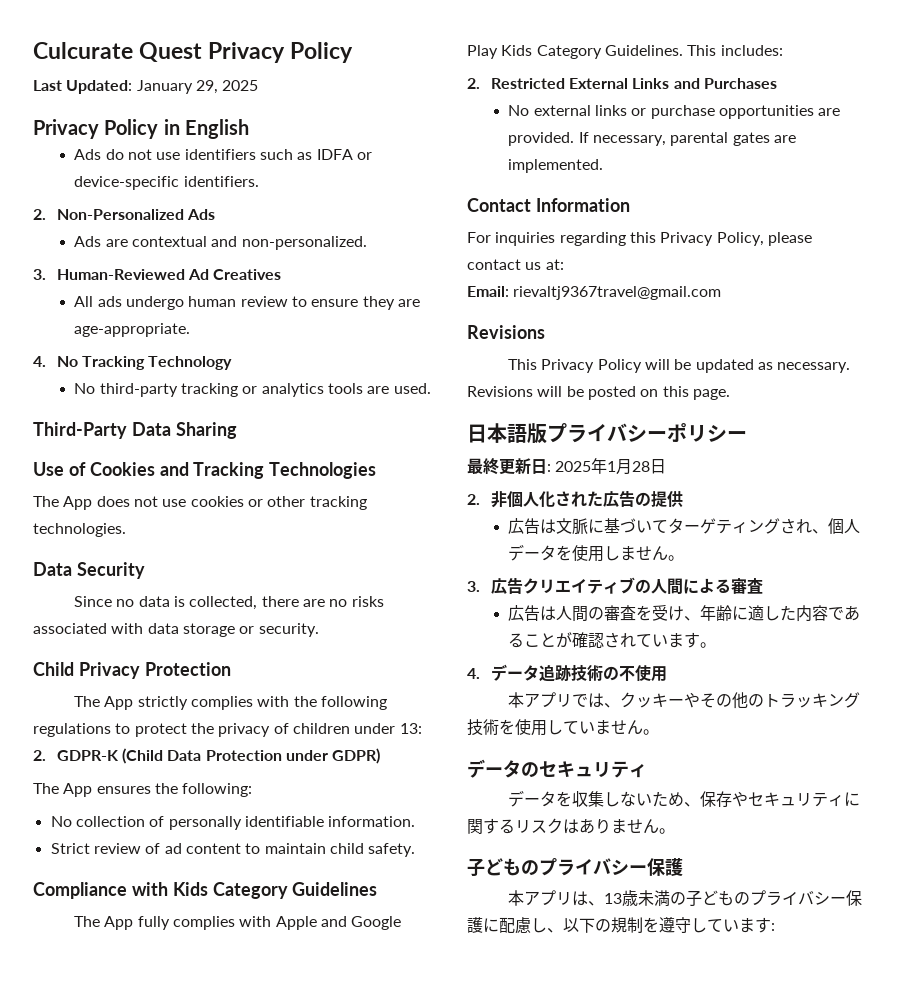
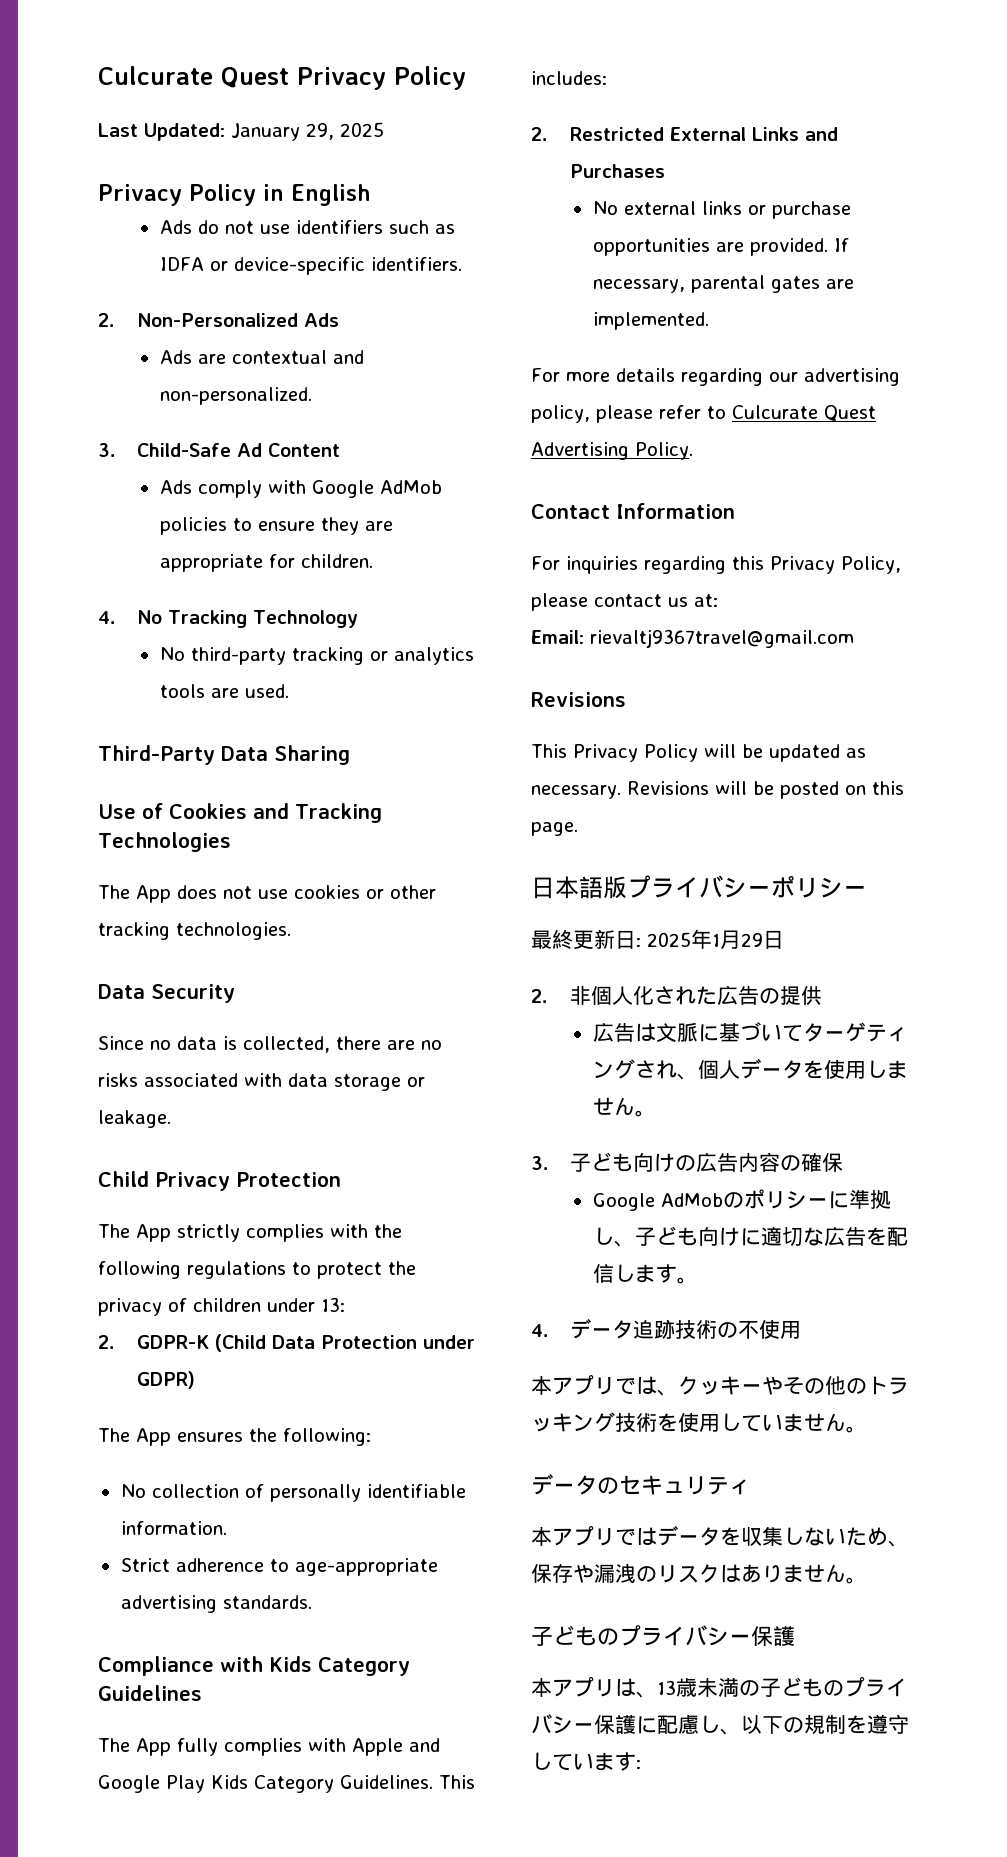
- 3. Human-Reviewed Ad Creatives
- All ads undergo human review to ensure they are age-appropriate.
+ 3. Child-Safe Ad Content
+ Ads comply with Google AdMob policies to ensure they are appropriate for children.
- Since no data is collected, there are no risks associated with data storage or security.
+ Since no data is collected, there are no risks associated with data storage or leakage.
- Strict review of ad content to maintain child safety.
+ Strict adherence to age-appropriate advertising standards.
+ For more details regarding our advertising policy, please refer to Culcurate Quest Advertising Policy.
- 最終更新日: 2025年1月28日
+ 最終更新日: 2025年1月29日
- 3.広告クリエイティブの人間による審査
- 広告は人間の審査を受け、年齢に適した内容であることが確認されています。
+ 3.子ども向けの広告内容の確保
+ Google AdMobのポリシーに準拠し、子ども向けに適切な広告を配信します。
- データを収集しないため、保存やセキュリティに関するリスクはありません。
+ 本アプリではデータを収集しないため、保存や漏洩のリスクはありません。

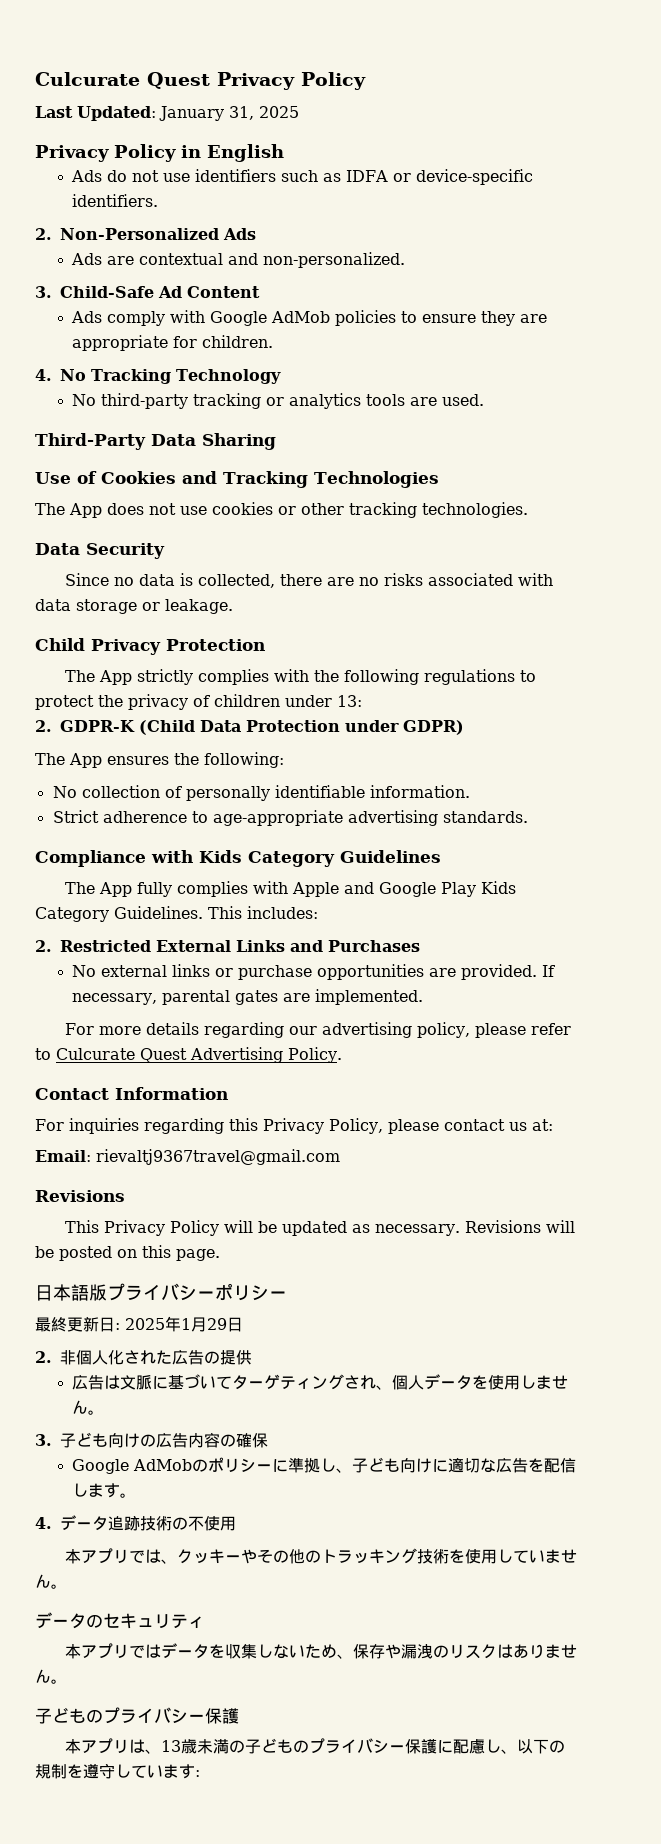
- Last Updated: January 29, 2025
+ Last Updated: January 31, 2025

